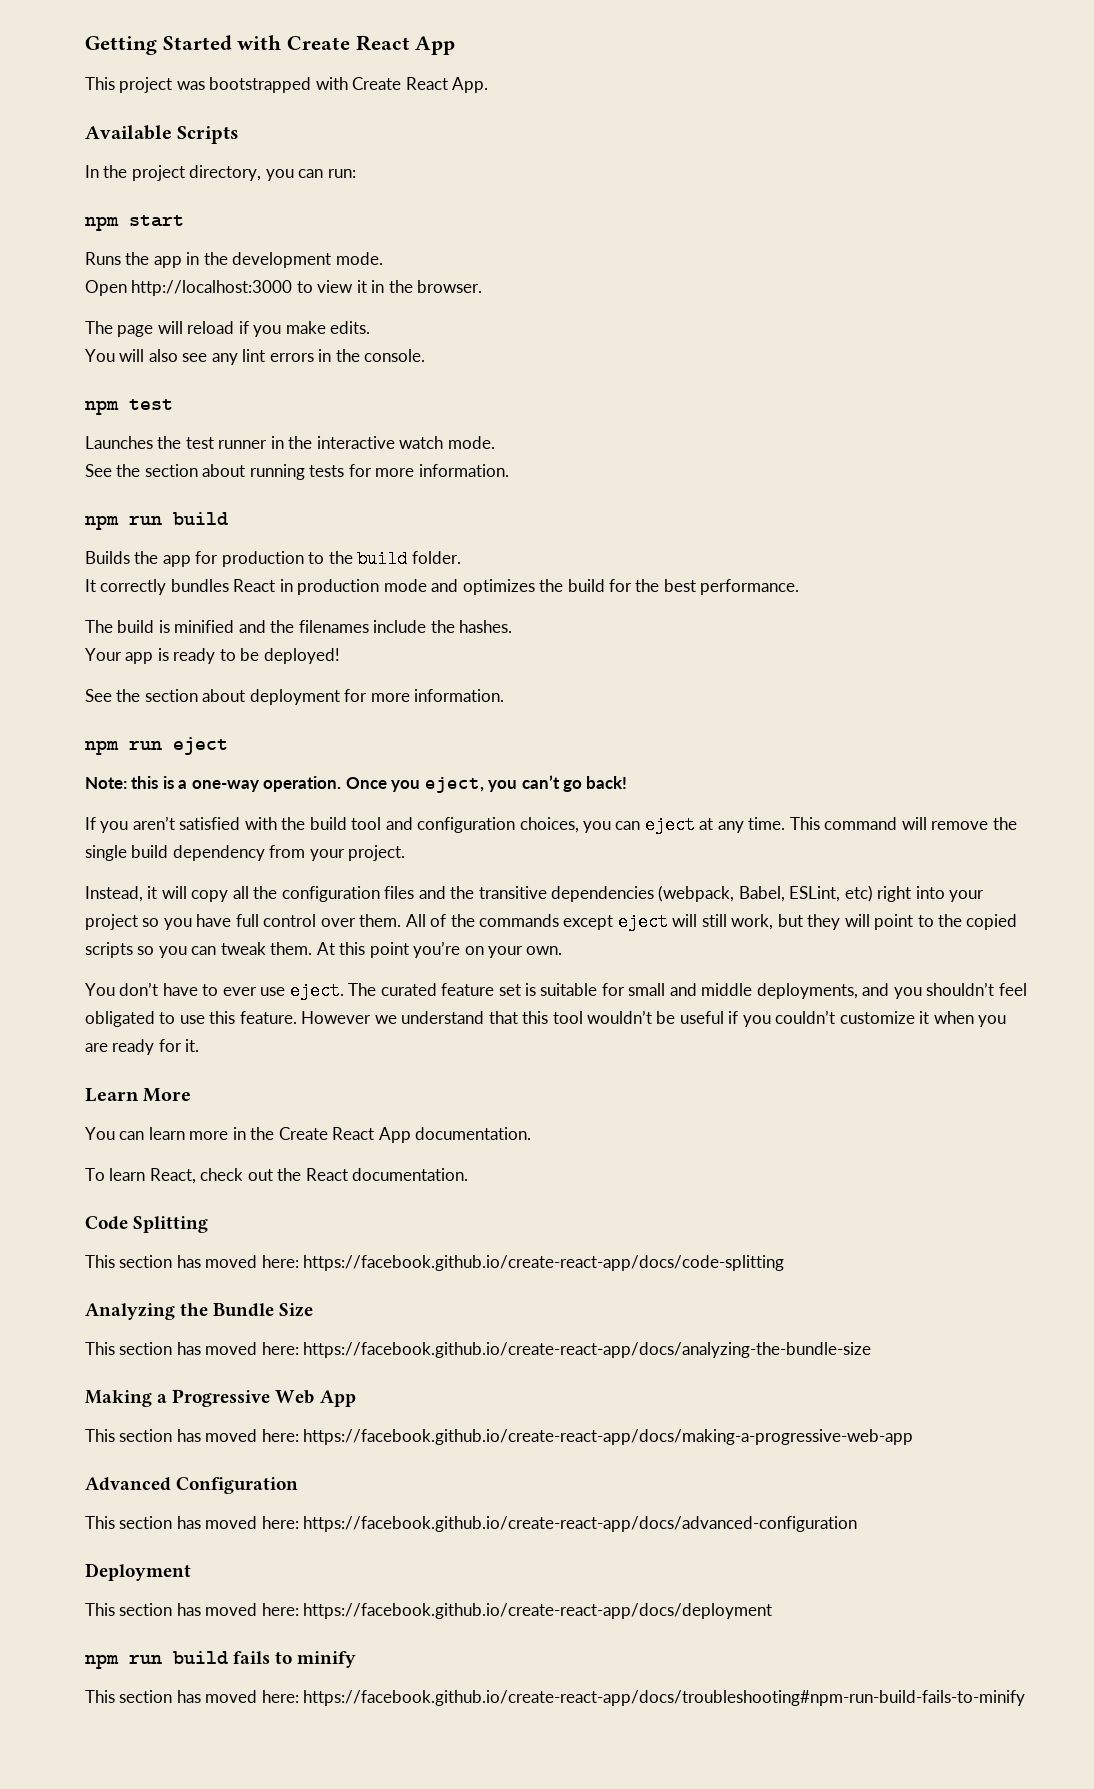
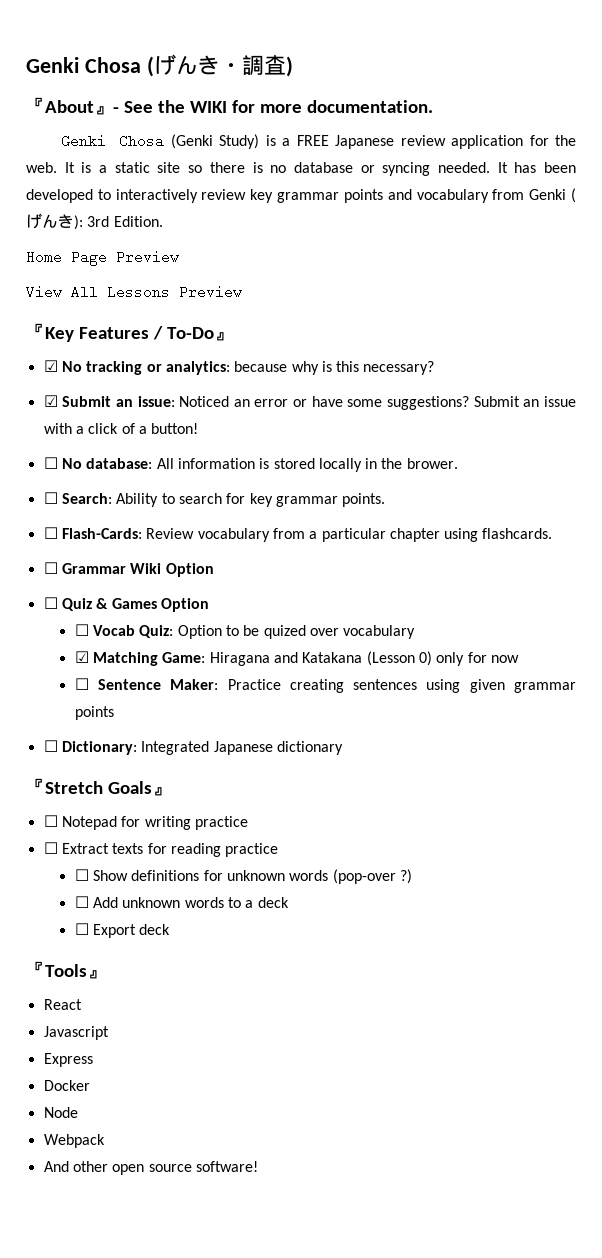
- Getting Started with Create React App
- This project was bootstrapped with Create React App.
- Available Scripts
- In the project directory, you can run:
- npm start
- Runs the app in the development mode.
- Open http://localhost:3000 to view it in the browser.
- The page will reload if you make edits.
- You will also see any lint errors in the console.
- npm test
- Launches the test runner in the interactive watch mode.
- See the section about running tests for more information.
- npm run build
- Builds the app for production to the build folder.
- It correctly bundles React in production mode and optimizes the build for the best performance.
- The build is minified and the filenames include the hashes.
- Your app is ready to be deployed!
- See the section about deployment for more information.
- npm run eject
- Note: this is a one-way operation. Once you eject, you can’t go back!
- If you aren’t satisfied with the build tool and configuration choices, you can eject at any time. This command will remove the single build dependency from your project.
- Instead, it will copy all the configuration files and the transitive dependencies (webpack, Babel, ESLint, etc) right into your project so you have full control over them. All of the commands except eject will still work, but they will point to the copied scripts so you can tweak them. At this point you’re on your own.
- You don’t have to ever use eject. The curated feature set is suitable for small and middle deployments, and you shouldn’t feel obligated to use this feature. However we understand that this tool wouldn’t be useful if you couldn’t customize it when you are ready for it.
- Learn More
- You can learn more in the Create React App documentation.
- To learn React, check out the React documentation.
- Code Splitting
- This section has moved here: https://facebook.github.io/create-react-app/docs/code-splitting
- Analyzing the Bundle Size
- This section has moved here: https://facebook.github.io/create-react-app/docs/analyzing-the-bundle-size
- Making a Progressive Web App
- This section has moved here: https://facebook.github.io/create-react-app/docs/making-a-progressive-web-app
- Advanced Configuration
- This section has moved here: https://facebook.github.io/create-react-app/docs/advanced-configuration
- Deployment
- This section has moved here: https://facebook.github.io/create-react-app/docs/deployment
- npm run build fails to minify
- This section has moved here: https://facebook.github.io/create-react-app/docs/troubleshooting#npm-run-build-fails-to-minify
+ Genki Chosa (げんき・調査)
+ 『About』- See the WIKI for more documentation.
+ Genki Chosa (Genki Study) is a FREE Japanese review application for the web. It is a static site so there is no database or syncing needed. It has been developed to interactively review key grammar points and vocabulary from Genki (げんき): 3rd Edition.
+ Home Page Preview
+ View All Lessons Preview
+ 『Key Features / To-Do』
+ ☑ No tracking or analytics: because why is this necessary?
+ ☑ Submit an issue: Noticed an error or have some suggestions? Submit an issue with a click of a button!
+ ☐ No database: All information is stored locally in the brower.
+ ☐ Search: Ability to search for key grammar points.
+ ☐ Flash-Cards: Review vocabulary from a particular chapter using flashcards.
+ ☐ Grammar Wiki Option
+ ☐ Quiz & Games Option
+ ☐ Vocab Quiz: Option to be quized over vocabulary
+ ☑ Matching Game: Hiragana and Katakana (Lesson 0) only for now
+ ☐ Sentence Maker: Practice creating sentences using given grammar points
+ ☐ Dictionary: Integrated Japanese dictionary
+ 『Stretch Goals』
+ ☐ Notepad for writing practice
+ ☐ Extract texts for reading practice
+ ☐ Show definitions for unknown words (pop-over ?)
+ ☐ Add unknown words to a deck
+ ☐ Export deck
+ 『Tools』
+ React
+ Javascript
+ Express
+ Docker
+ Node
+ Webpack
+ And other open source software!

